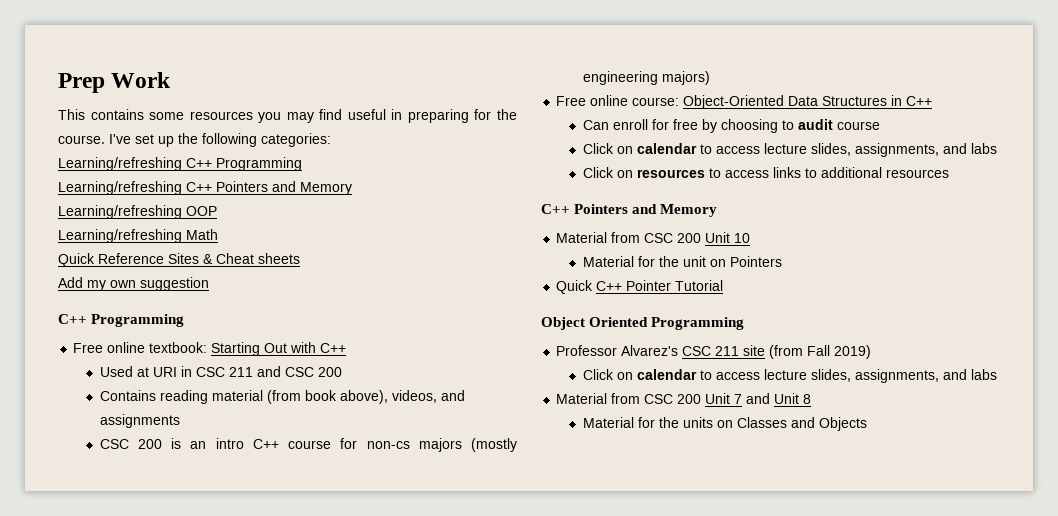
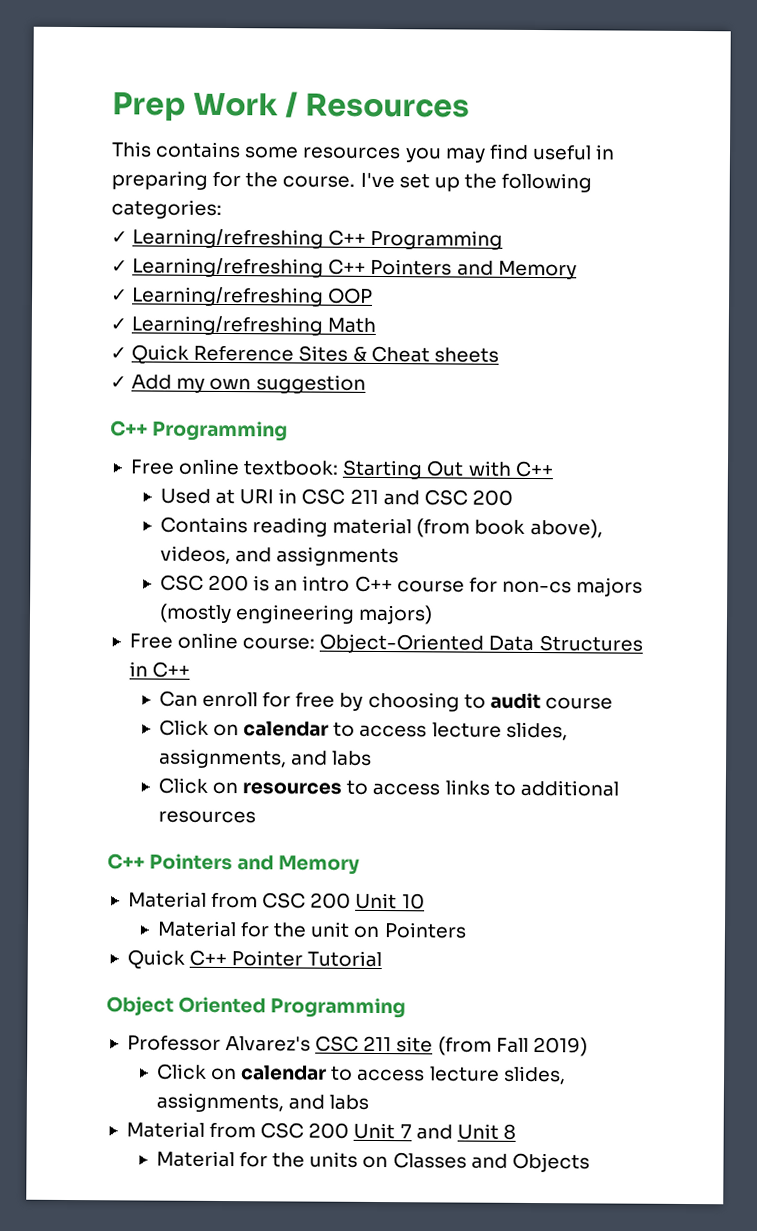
- Prep Work
+ Prep Work / Resources
- Learning/refreshing C++ Programming
+ ✓ Learning/refreshing C++ Programming
- Learning/refreshing C++ Pointers and Memory
+ ✓ Learning/refreshing C++ Pointers and Memory
- Learning/refreshing OOP
+ ✓ Learning/refreshing OOP
- Learning/refreshing Math
+ ✓ Learning/refreshing Math
- Quick Reference Sites & Cheat sheets
+ ✓ Quick Reference Sites & Cheat sheets
- Add my own suggestion
+ ✓ Add my own suggestion

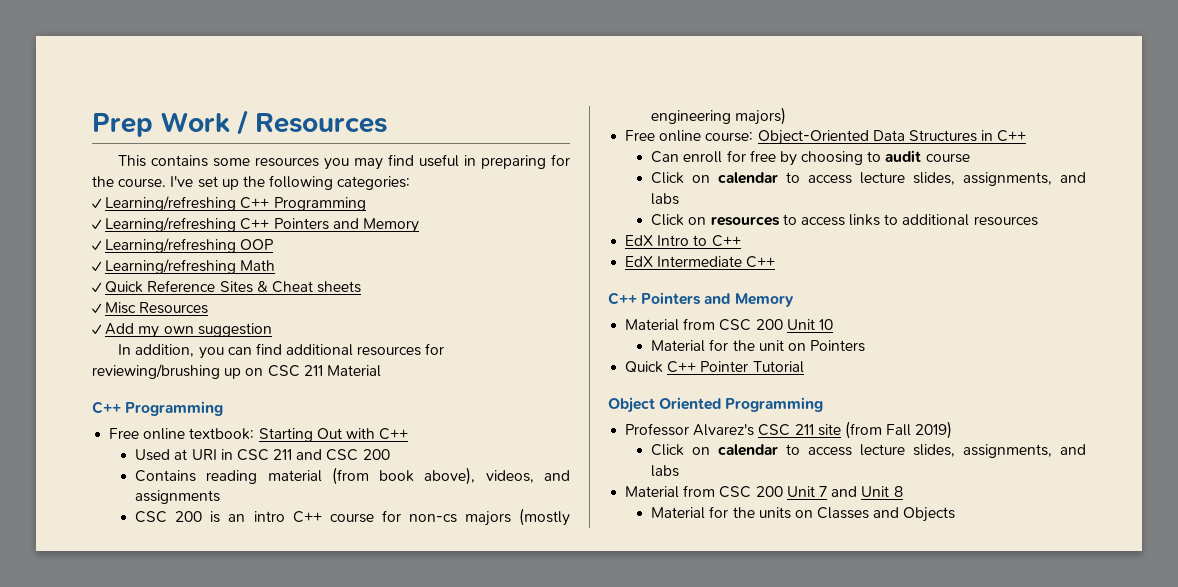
+ ✓ Misc Resources
+ In addition, you can find additional resources for reviewing/brushing up on CSC 211 Material
+ EdX Intro to C++
+ EdX Intermediate C++

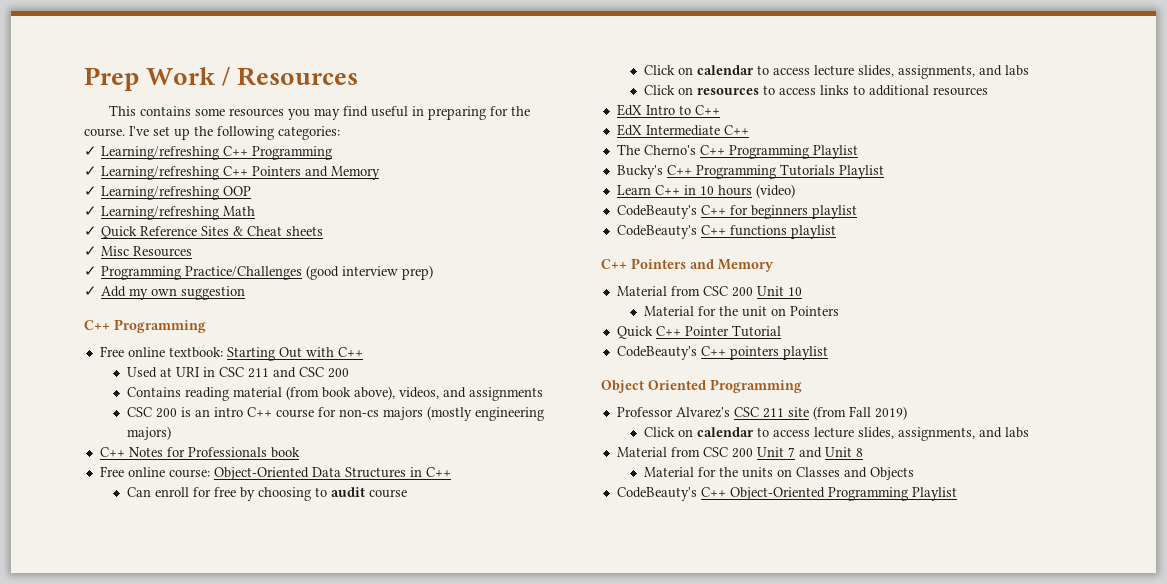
+ ✓ Programming Practice/Challenges (good interview prep)
- In addition, you can find additional resources for reviewing/brushing up on CSC 211 Material
+ C++ Notes for Professionals book
+ The Cherno's C++ Programming Playlist
+ Bucky's C++ Programming Tutorials Playlist
+ Learn C++ in 10 hours (video)
+ CodeBeauty's C++ for beginners playlist
+ CodeBeauty's C++ functions playlist
+ CodeBeauty's C++ pointers playlist
+ CodeBeauty's C++ Object-Oriented Programming Playlist

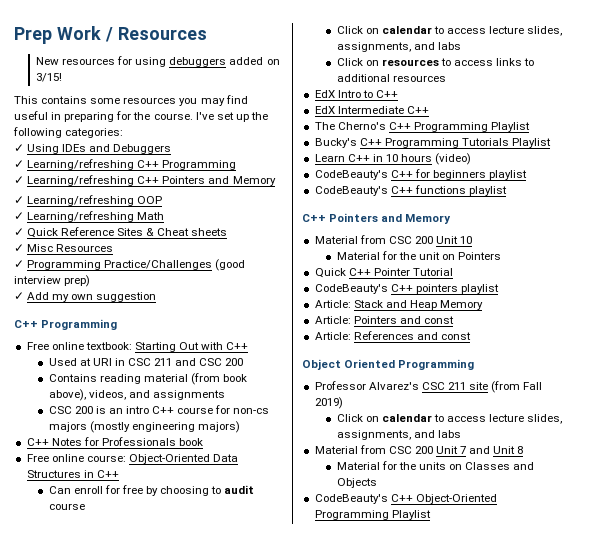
+ New resources for using debuggers added on 3/15!
+ ✓ Using IDEs and Debuggers
+ Article: Stack and Heap Memory
+ Article: Pointers and const
+ Article: References and const

